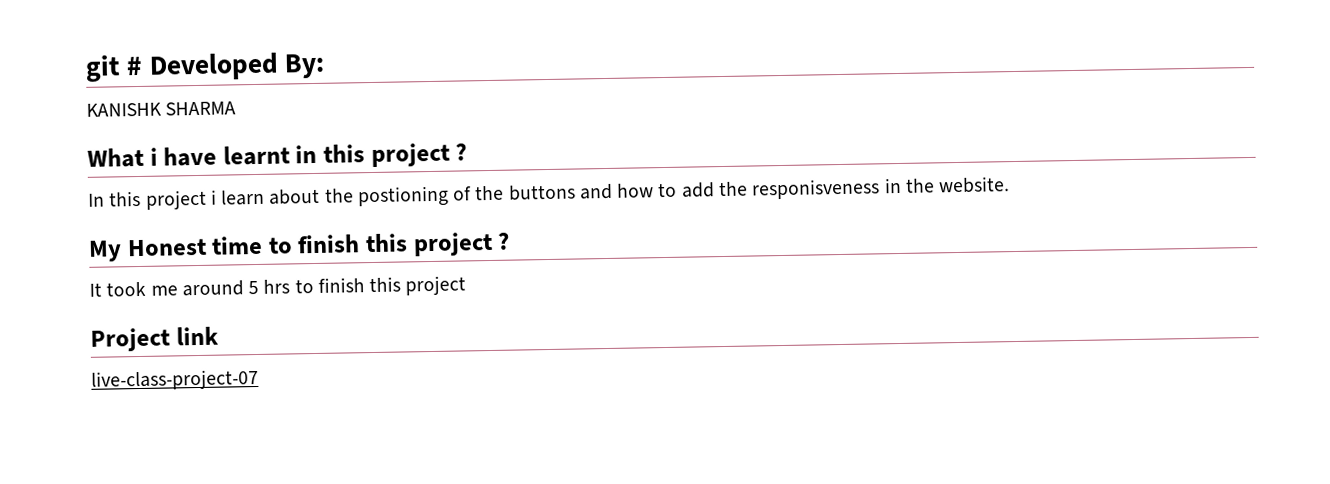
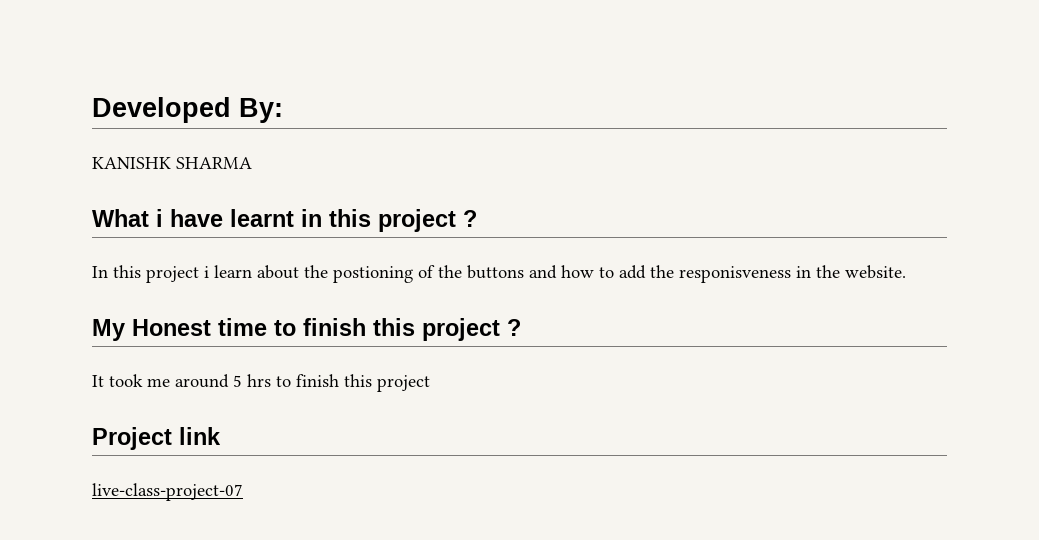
- git # Developed By:
+ Developed By:

